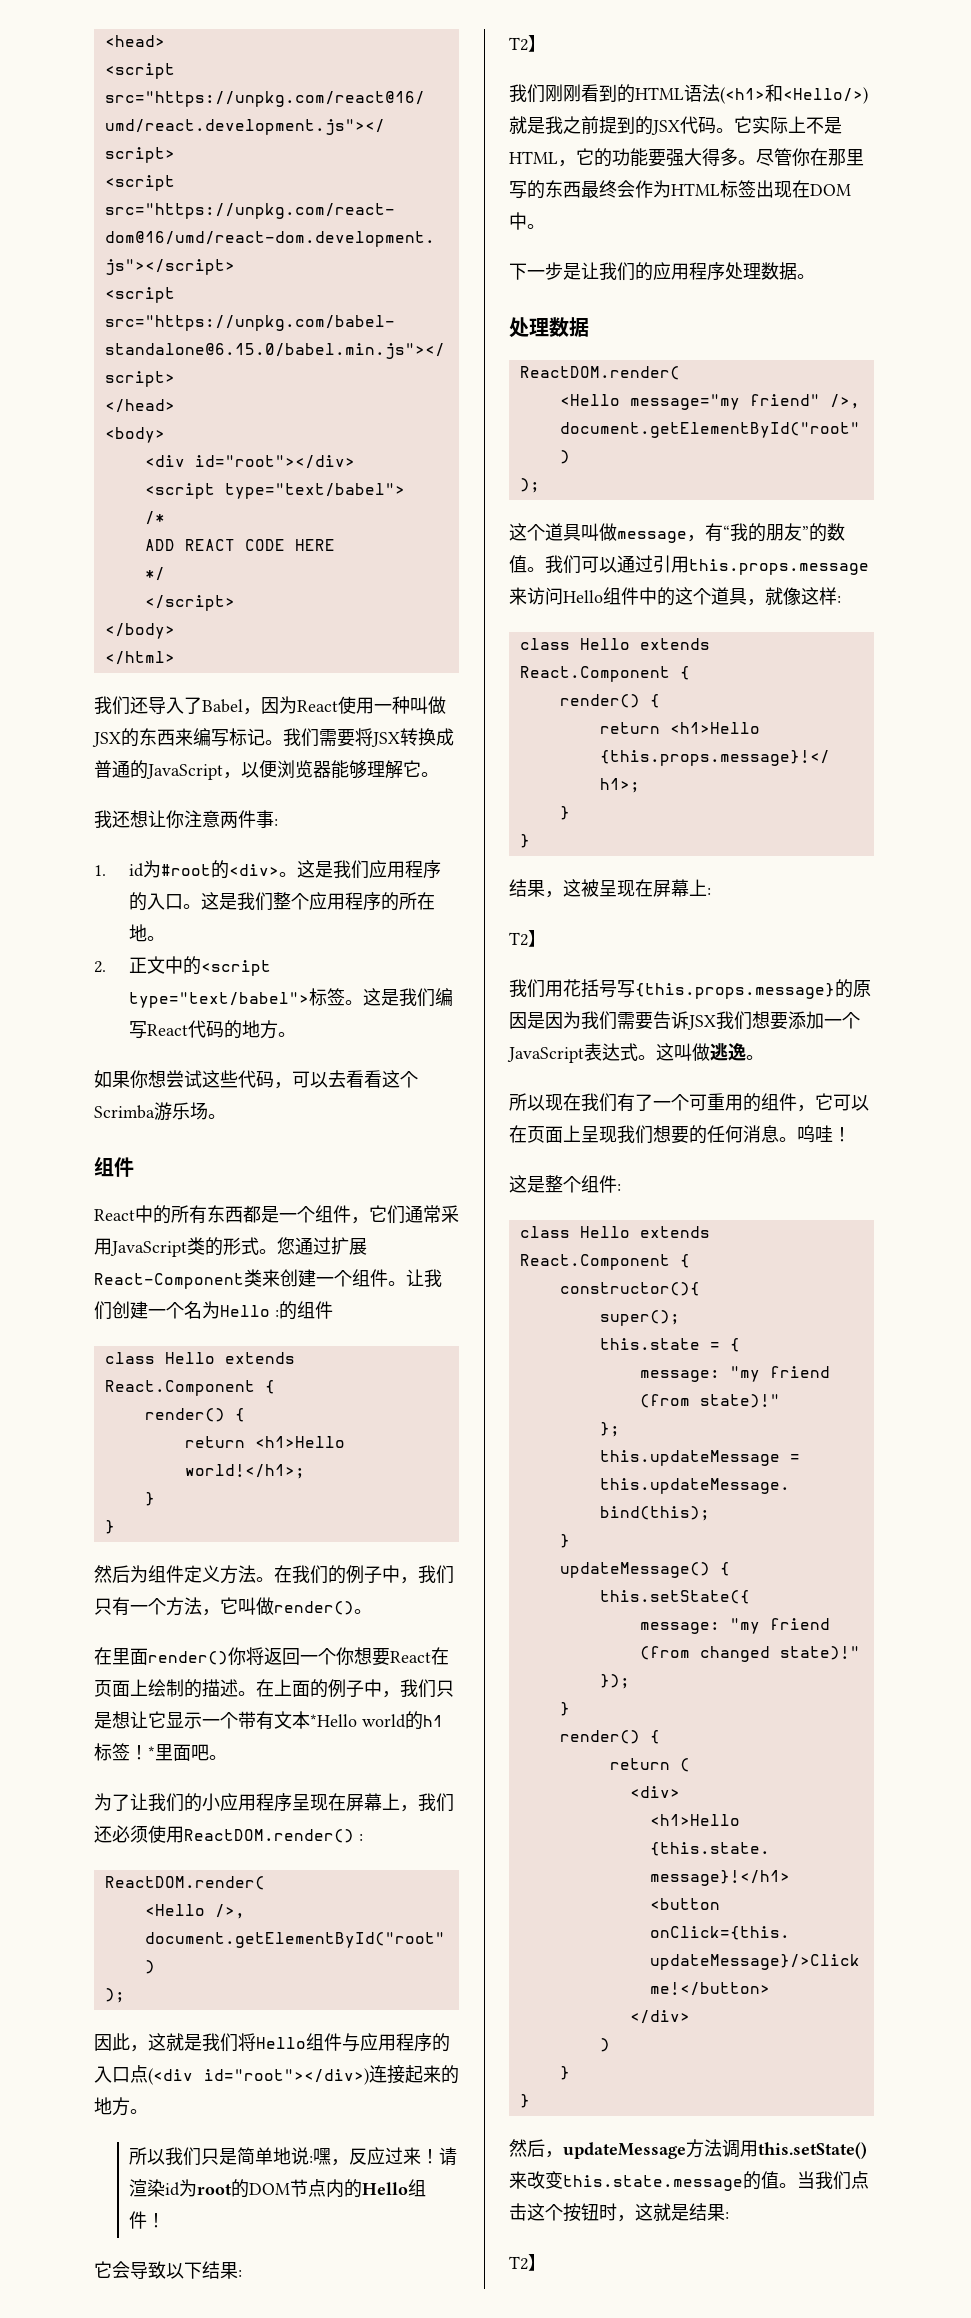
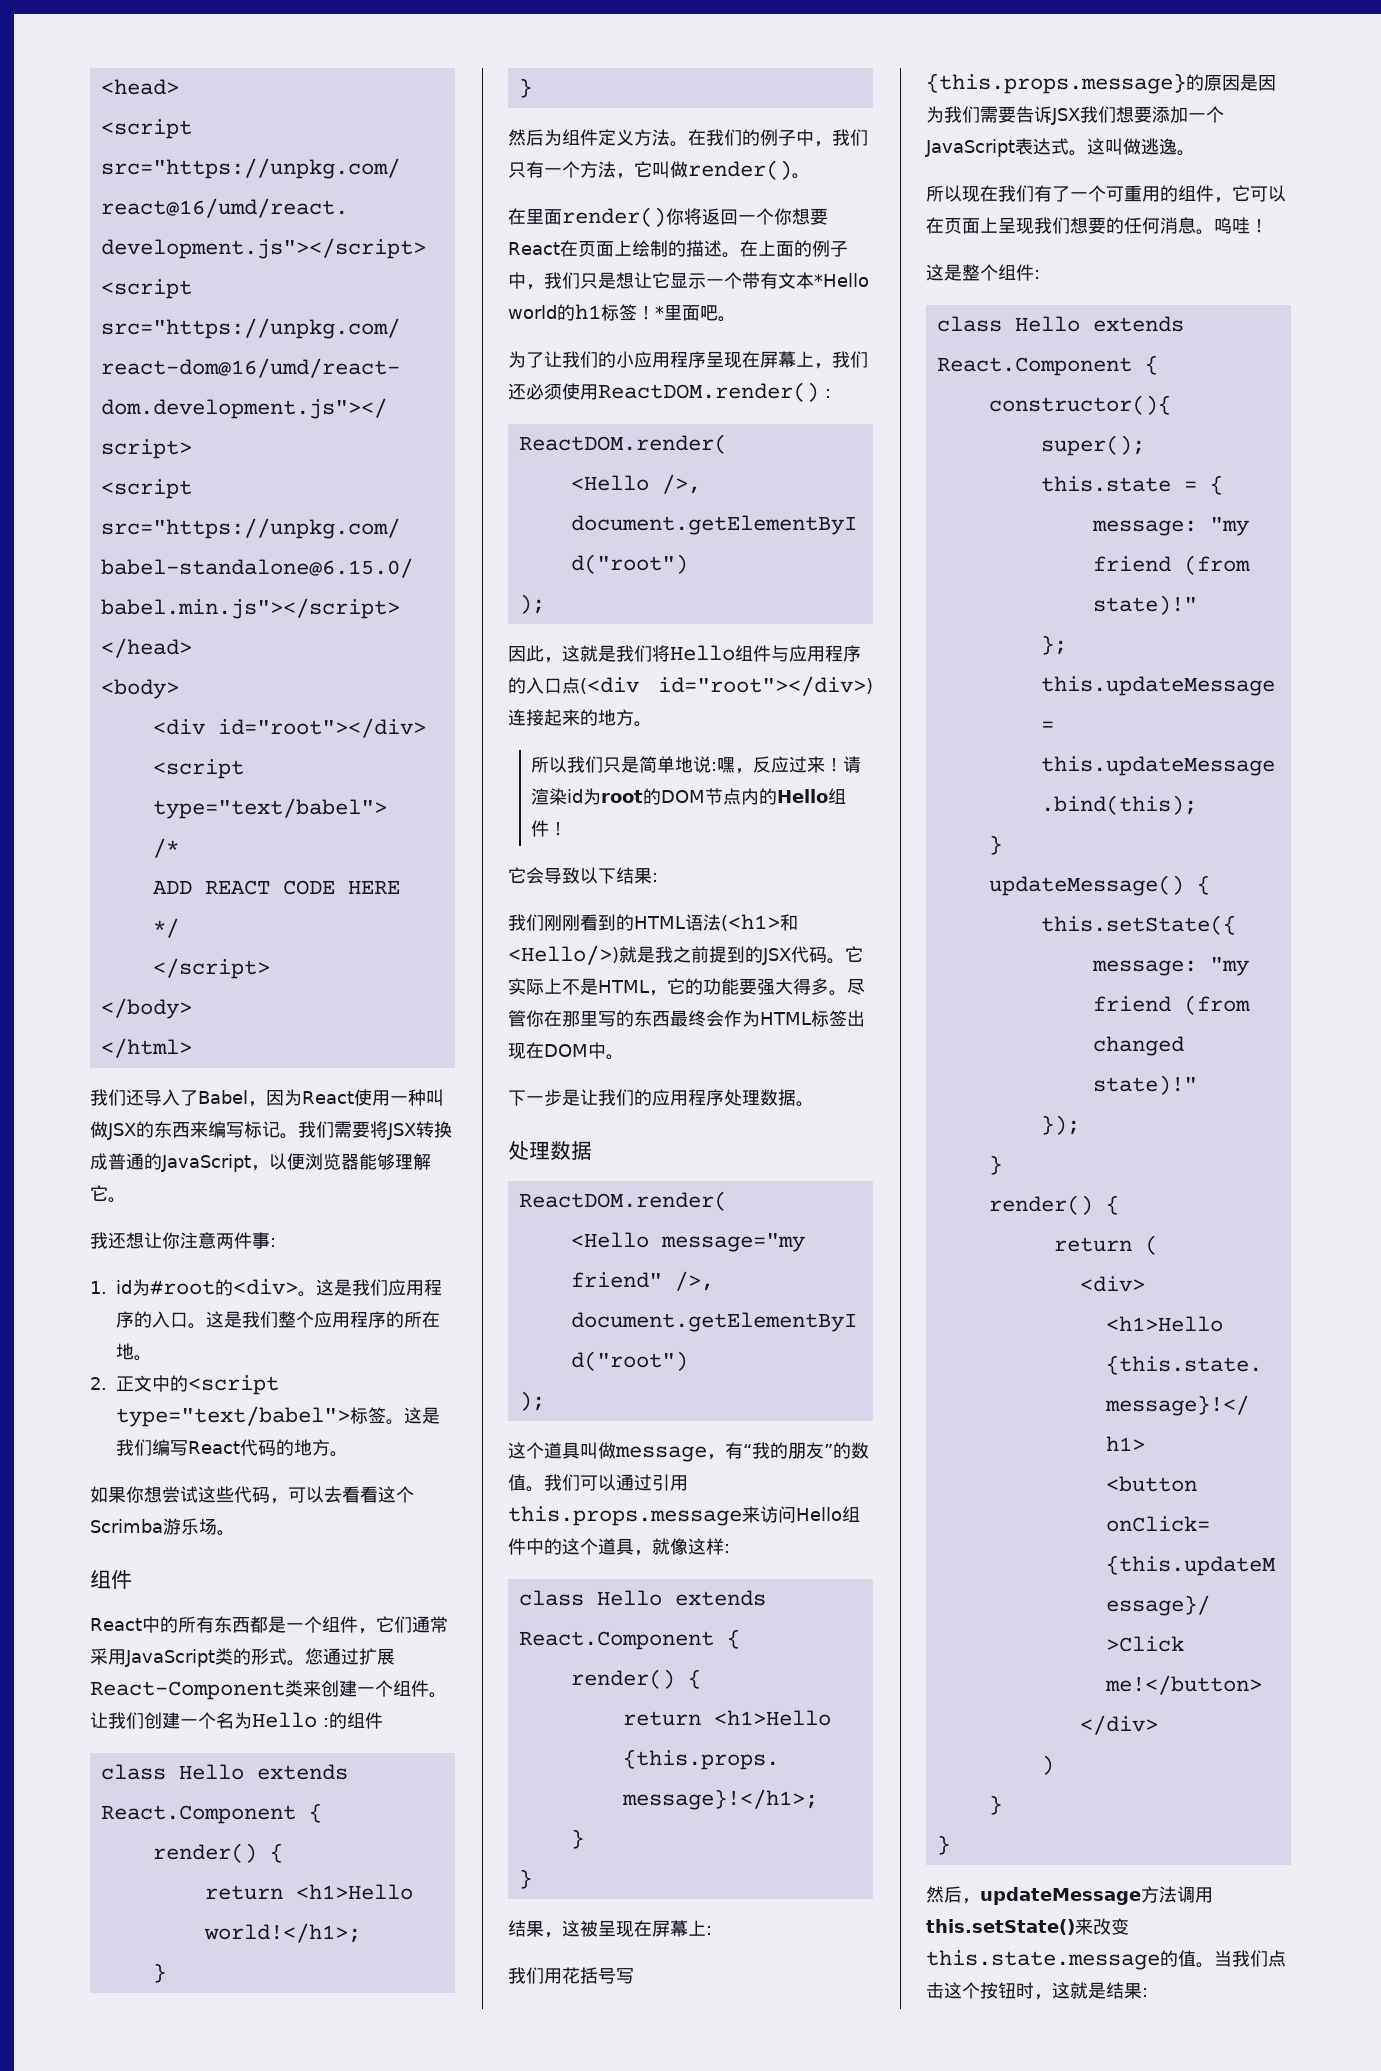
  它会导致以下结果:
- T2】
  结果，这被呈现在屏幕上:
- T2】
  当我们点击这个按钮时，这就是结果:
- T2】

